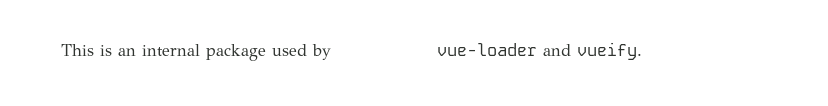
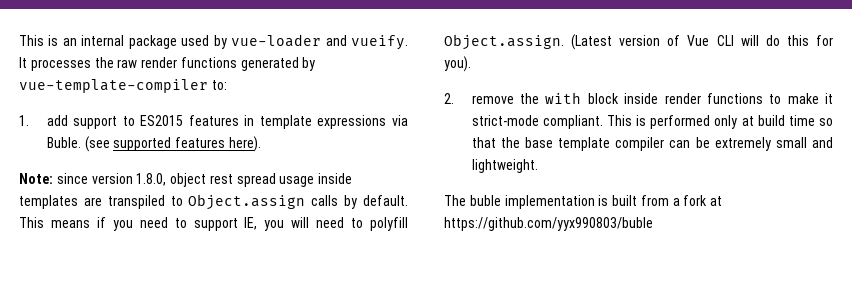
+ It processes the raw render functions generated by vue-template-compiler to:
+ 1. add support to ES2015 features in template expressions via Buble. (see supported features here).
+ Note: since version 1.8.0, object rest spread usage inside templates are transpiled to Object.assign calls by default. This means if you need to support IE, you will need to polyfill Object.assign. (Latest version of Vue CLI will do this for you).
+ 2. remove the with block inside render functions to make it strict-mode compliant. This is performed only at build time so that the base template compiler can be extremely small and lightweight.
+ The buble implementation is built from a fork at https://github.com/yyx990803/buble

